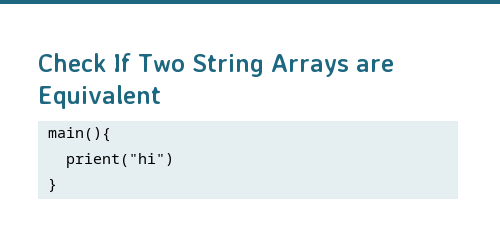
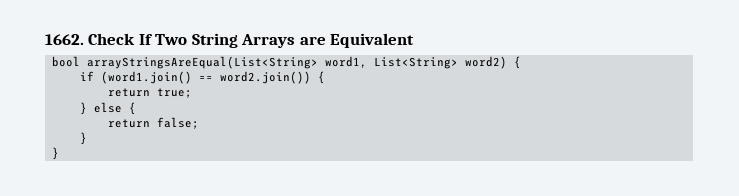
+ 1662.
- main(){
- prient("hi")
+ bool arrayStringsAreEqual(List<String> word1, List<String> word2) {
+ if (word1.join() == word2.join()) {
+ return true;
+ } else {
+ return false;
+ }

